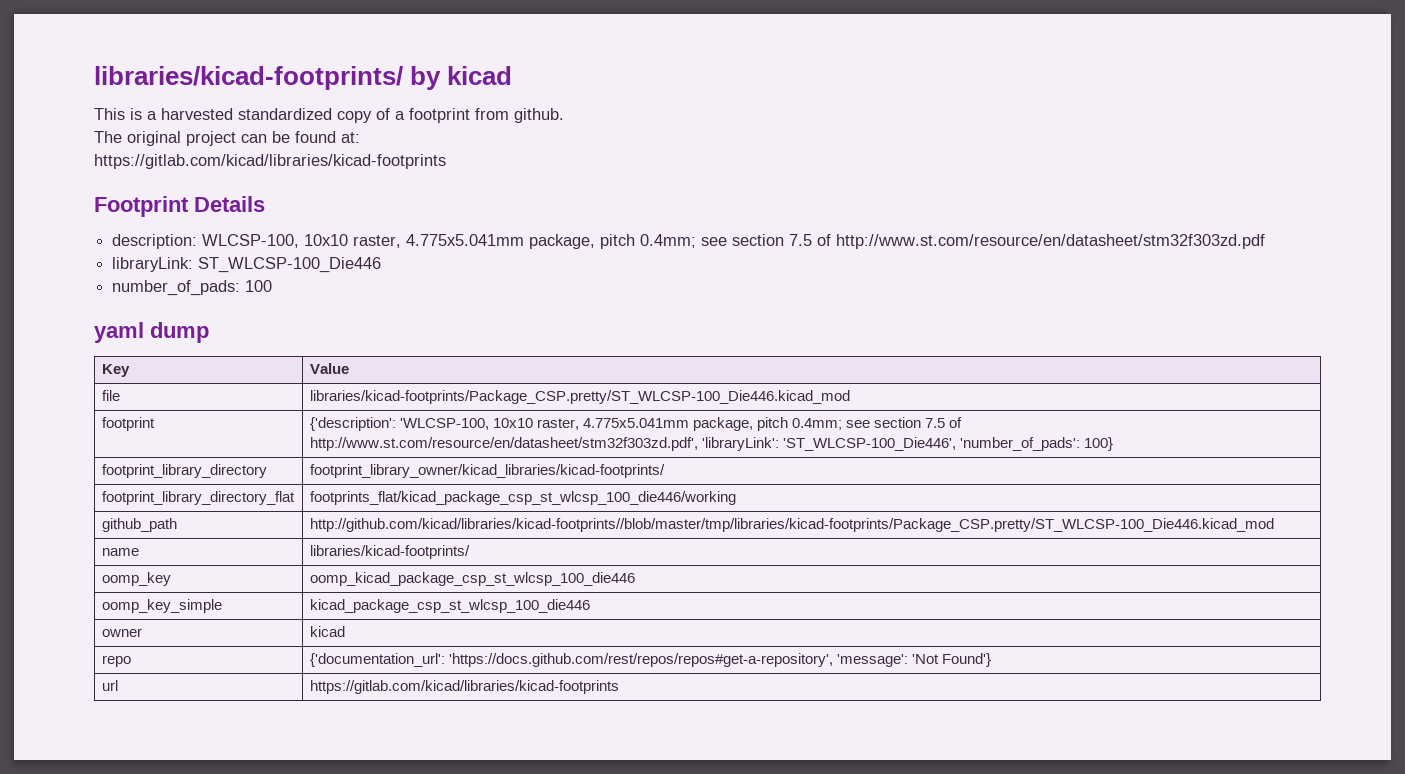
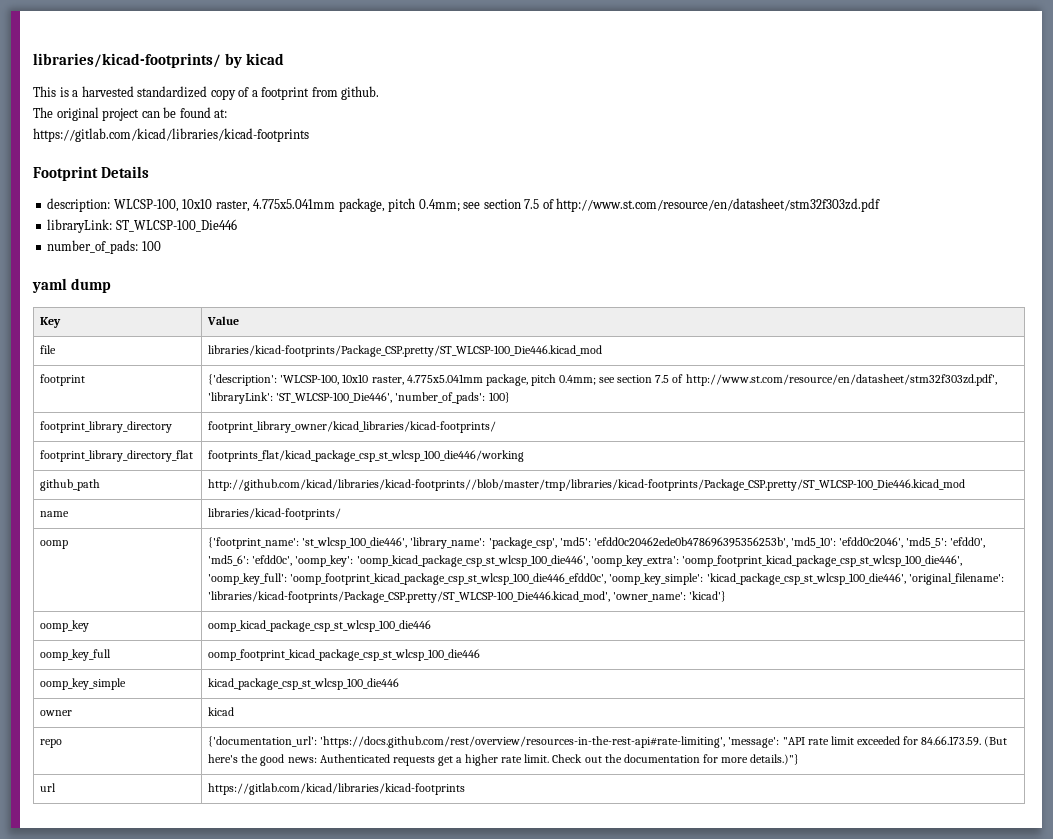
+ oomp | {'footprint_name': 'st_wlcsp_100_die446', 'library_name': 'package_csp', 'md5': 'efdd0c20462ede0b478696395356253b', 'md5_10': 'efdd0c2046', 'md5_5': 'efdd0', 'md5_6': 'efdd0c', 'oomp_key': 'oomp_kicad_package_csp_st_wlcsp_100_die446', 'oomp_key_extra': 'oomp_footprint_kicad_package_csp_st_wlcsp_100_die446', 'oomp_key_full': 'oomp_footprint_kicad_package_csp_st_wlcsp_100_die446_efdd0c', 'oomp_key_simple': 'kicad_package_csp_st_wlcsp_100_die446', 'original_filename': 'libraries/kicad-footprints/Package_CSP.pretty/ST_WLCSP-100_Die446.kicad_mod', 'owner_name': 'kicad'}
+ oomp_key_full | oomp_footprint_kicad_package_csp_st_wlcsp_100_die446
- repo | {'documentation_url': 'https://docs.github.com/rest/repos/repos#get-a-repository', 'message': 'Not Found'}
+ repo | {'documentation_url': 'https://docs.github.com/rest/overview/resources-in-the-rest-api#rate-limiting', 'message': "API rate limit exceeded for 84.66.173.59. (But here's the good news: Authenticated requests get a higher rate limit. Check out the documentation for more details.)"}

